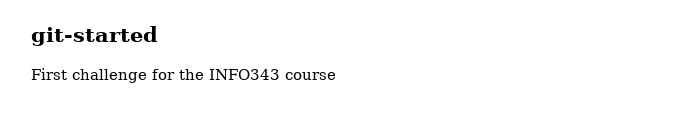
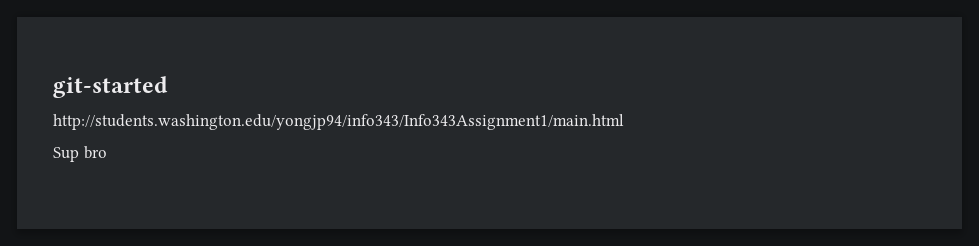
- First challenge for the INFO343 course
+ http://students.washington.edu/yongjp94/info343/Info343Assignment1/main.html
+ Sup bro

